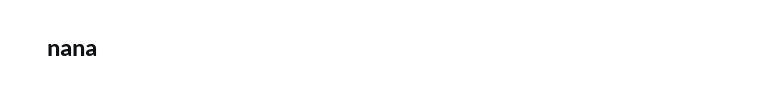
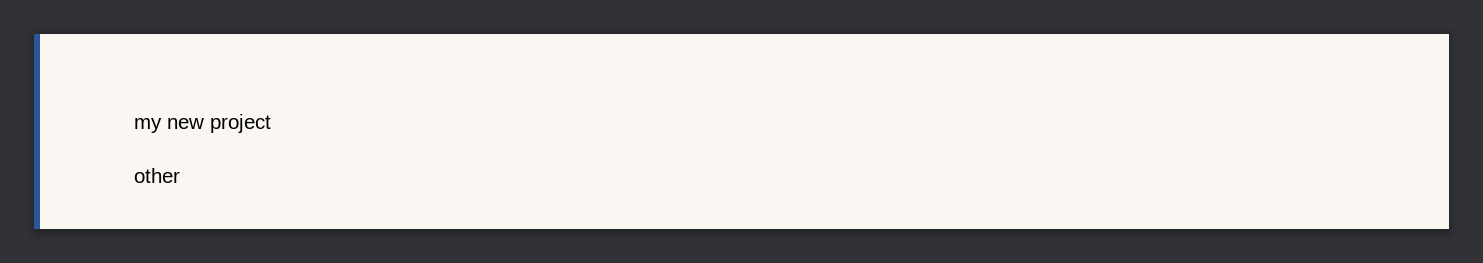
- nana
+ my new project
+ other

